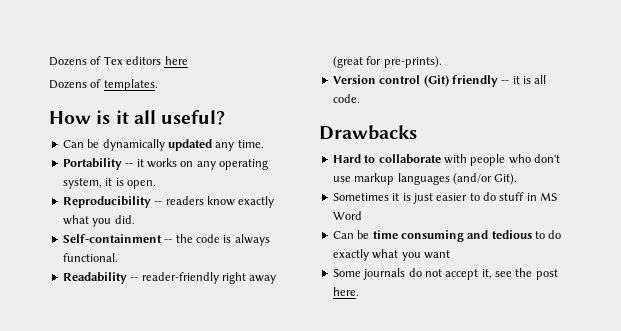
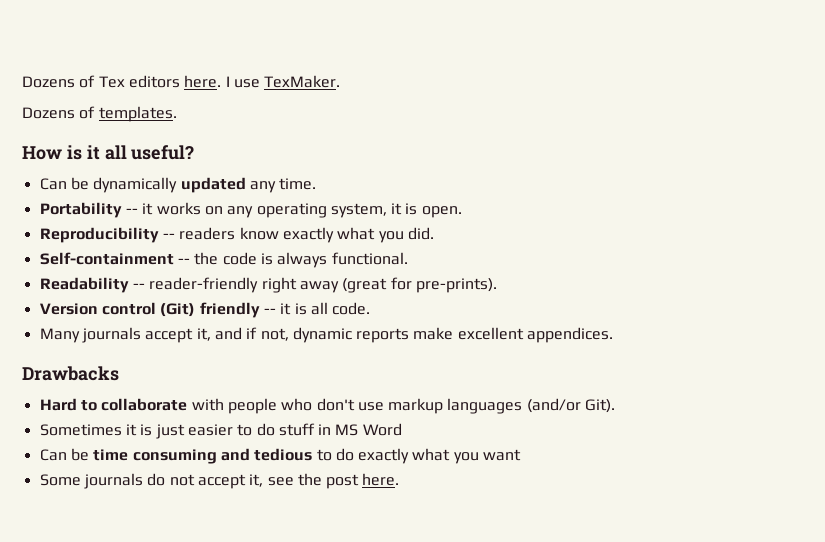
- Dozens of Tex editors here
+ Dozens of Tex editors here. I use TexMaker.
+ Many journals accept it, and if not, dynamic reports make excellent appendices.

